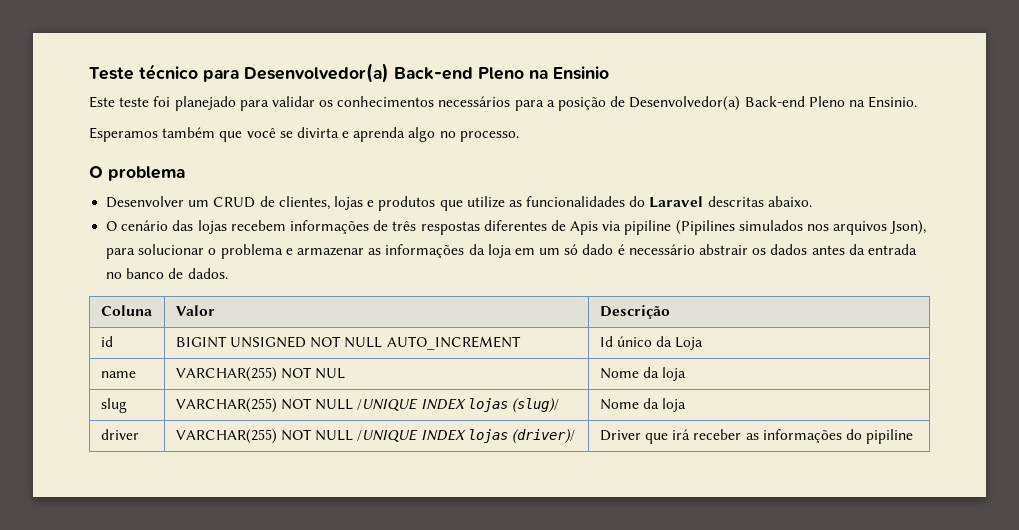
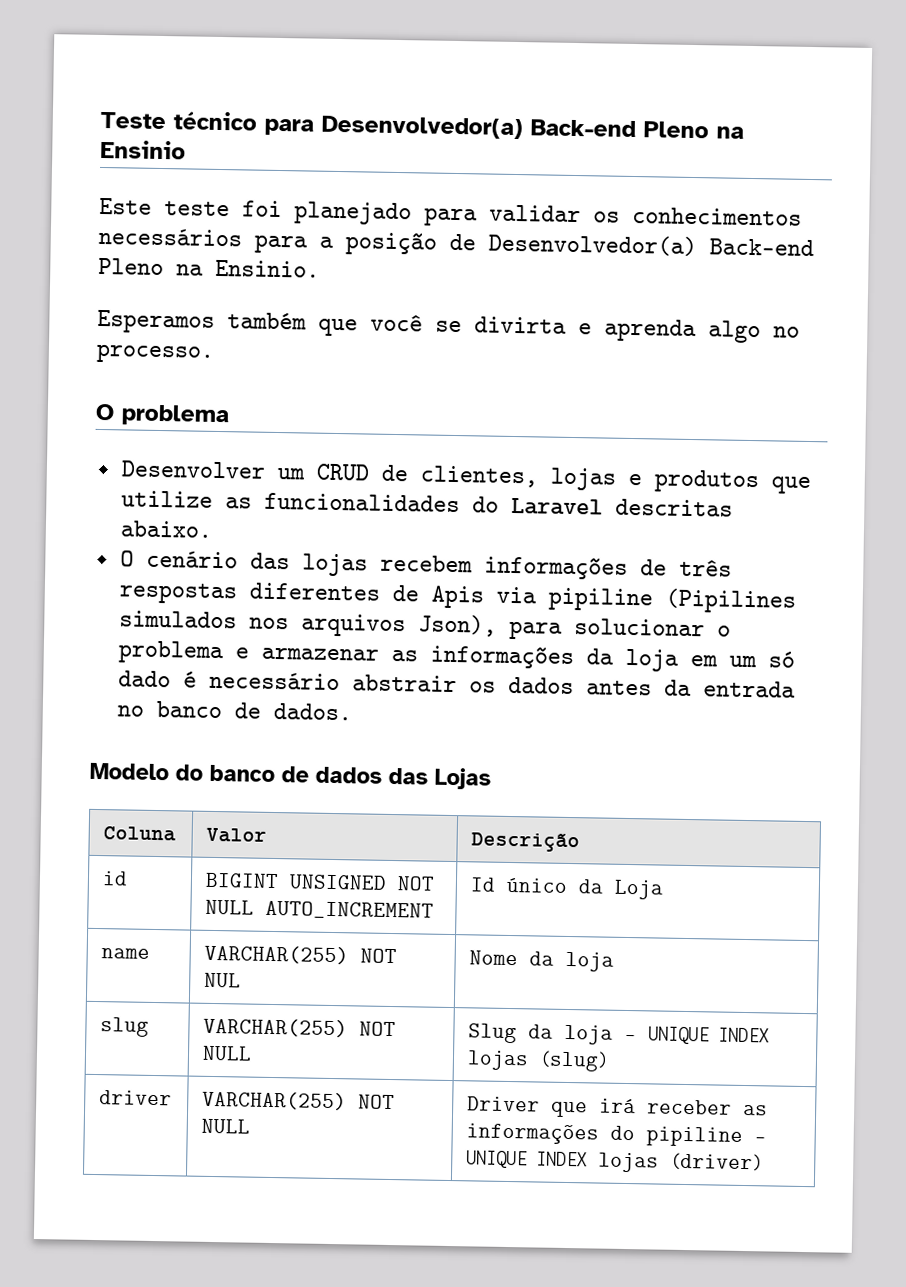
+ Modelo do banco de dados das Lojas
- slug | VARCHAR(255) NOT NULL /UNIQUE INDEX lojas (slug)/ | Nome da loja
+ slug | VARCHAR(255) NOT NULL | Slug da loja - UNIQUE INDEX lojas (slug)
- driver | VARCHAR(255) NOT NULL /UNIQUE INDEX lojas (driver)/ | Driver que irá receber as informações do pipiline
+ driver | VARCHAR(255) NOT NULL | Driver que irá receber as informações do pipiline - UNIQUE INDEX lojas (driver)

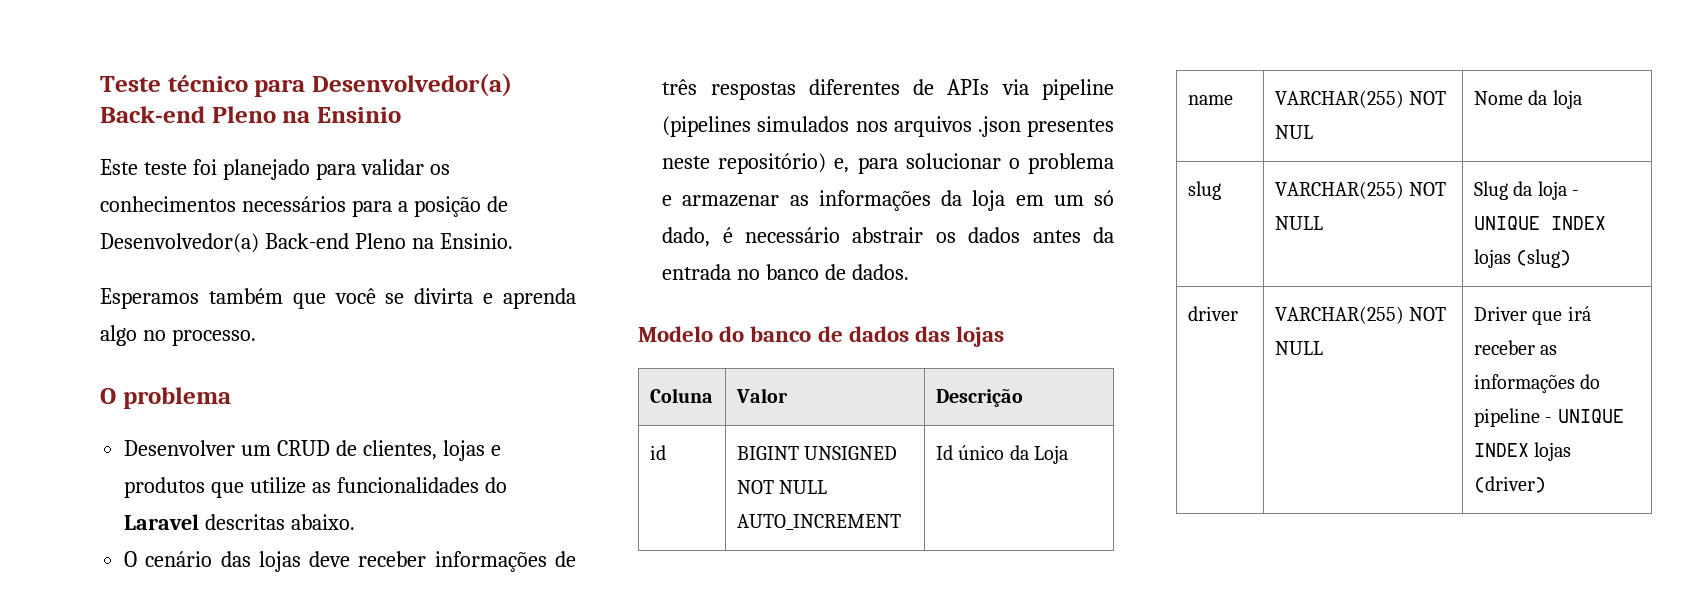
- O cenário das lojas recebem informações de três respostas diferentes de Apis via pipiline (Pipilines simulados nos arquivos Json), para solucionar o problema e armazenar as informações da loja em um só dado é necessário abstrair os dados antes da entrada no banco de dados.
+ O cenário das lojas deve receber informações de três respostas diferentes de APIs via pipeline (pipelines simulados nos arquivos .json presentes neste repositório) e, para solucionar o problema e armazenar as informações da loja em um só dado, é necessário abstrair os dados antes da entrada no banco de dados.
- Modelo do banco de dados das Lojas
+ Modelo do banco de dados das lojas
- driver | VARCHAR(255) NOT NULL | Driver que irá receber as informações do pipiline - UNIQUE INDEX lojas (driver)
+ driver | VARCHAR(255) NOT NULL | Driver que irá receber as informações do pipeline - UNIQUE INDEX lojas (driver)

